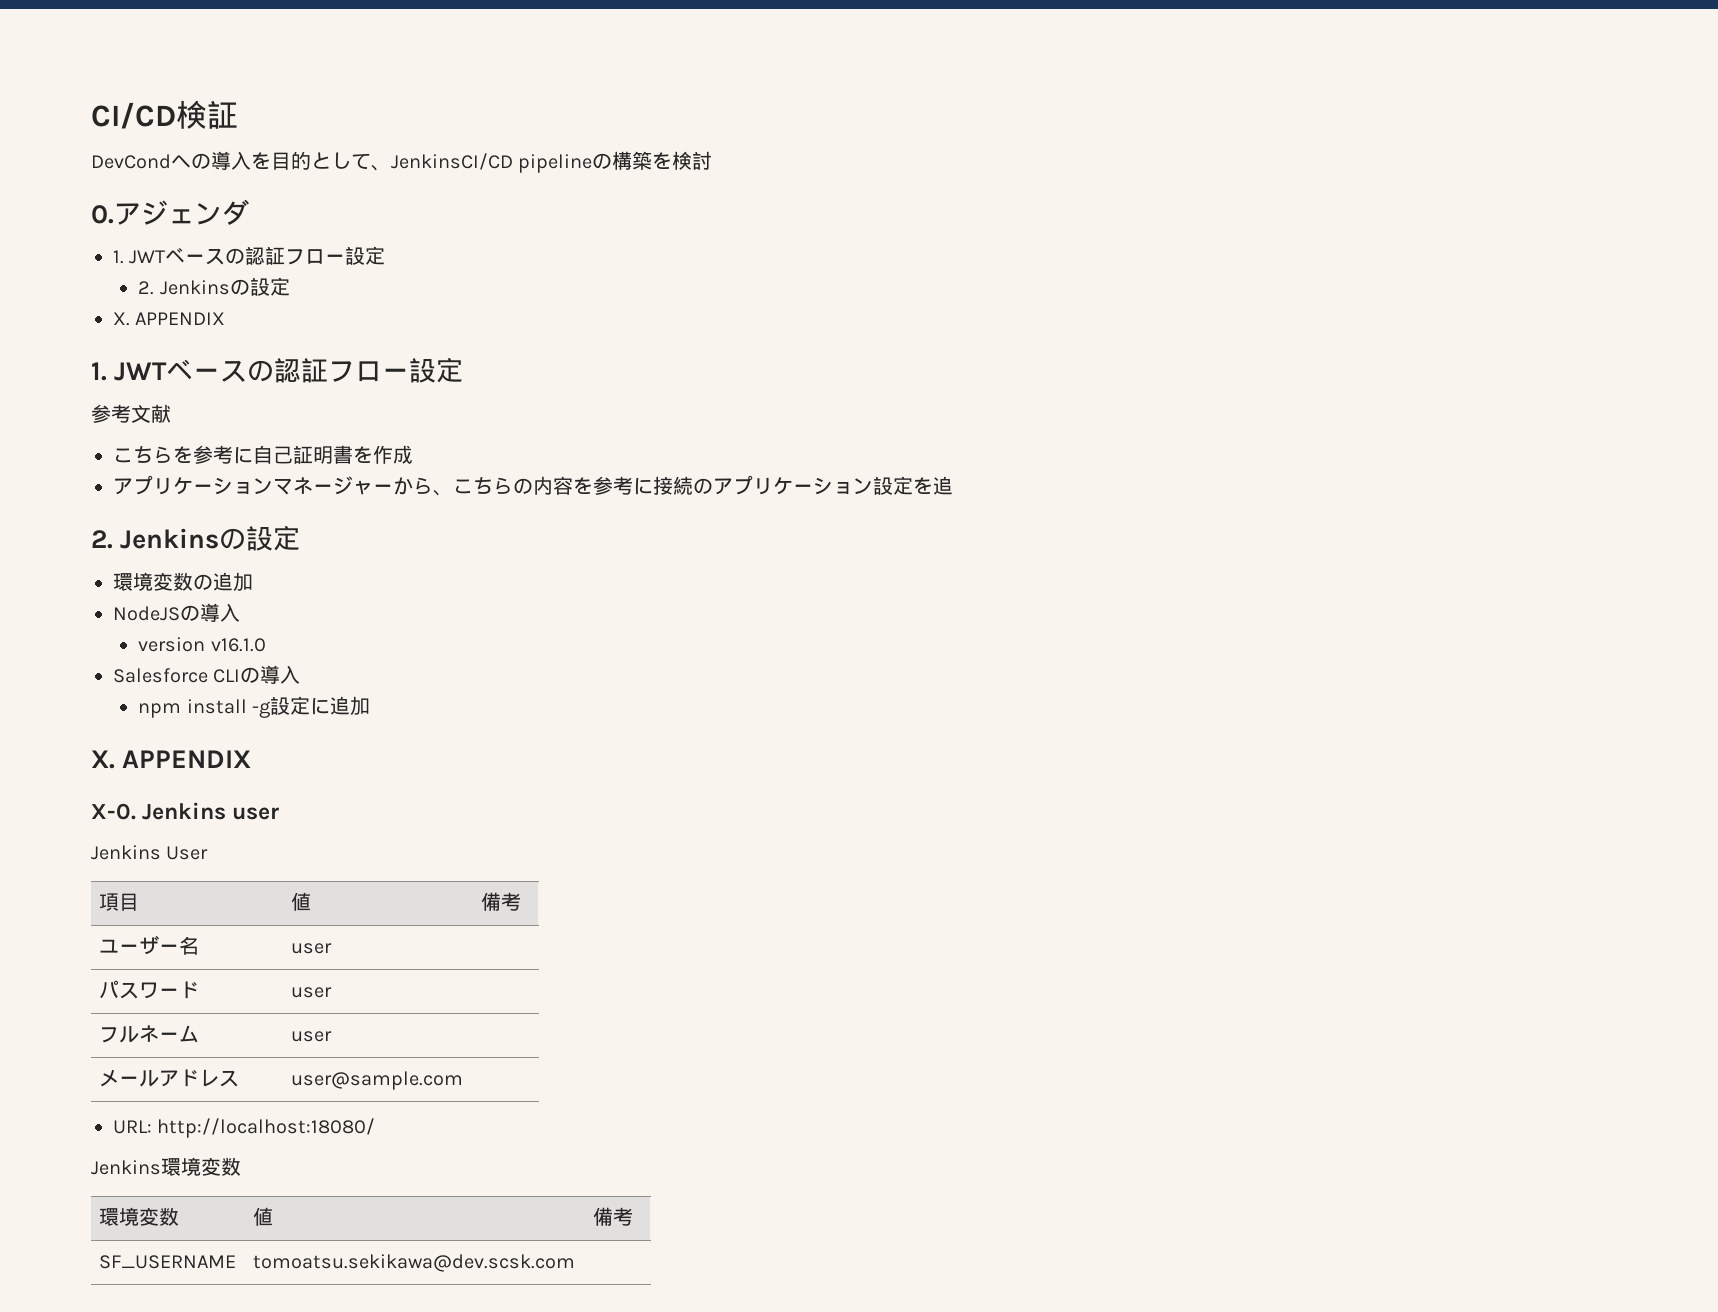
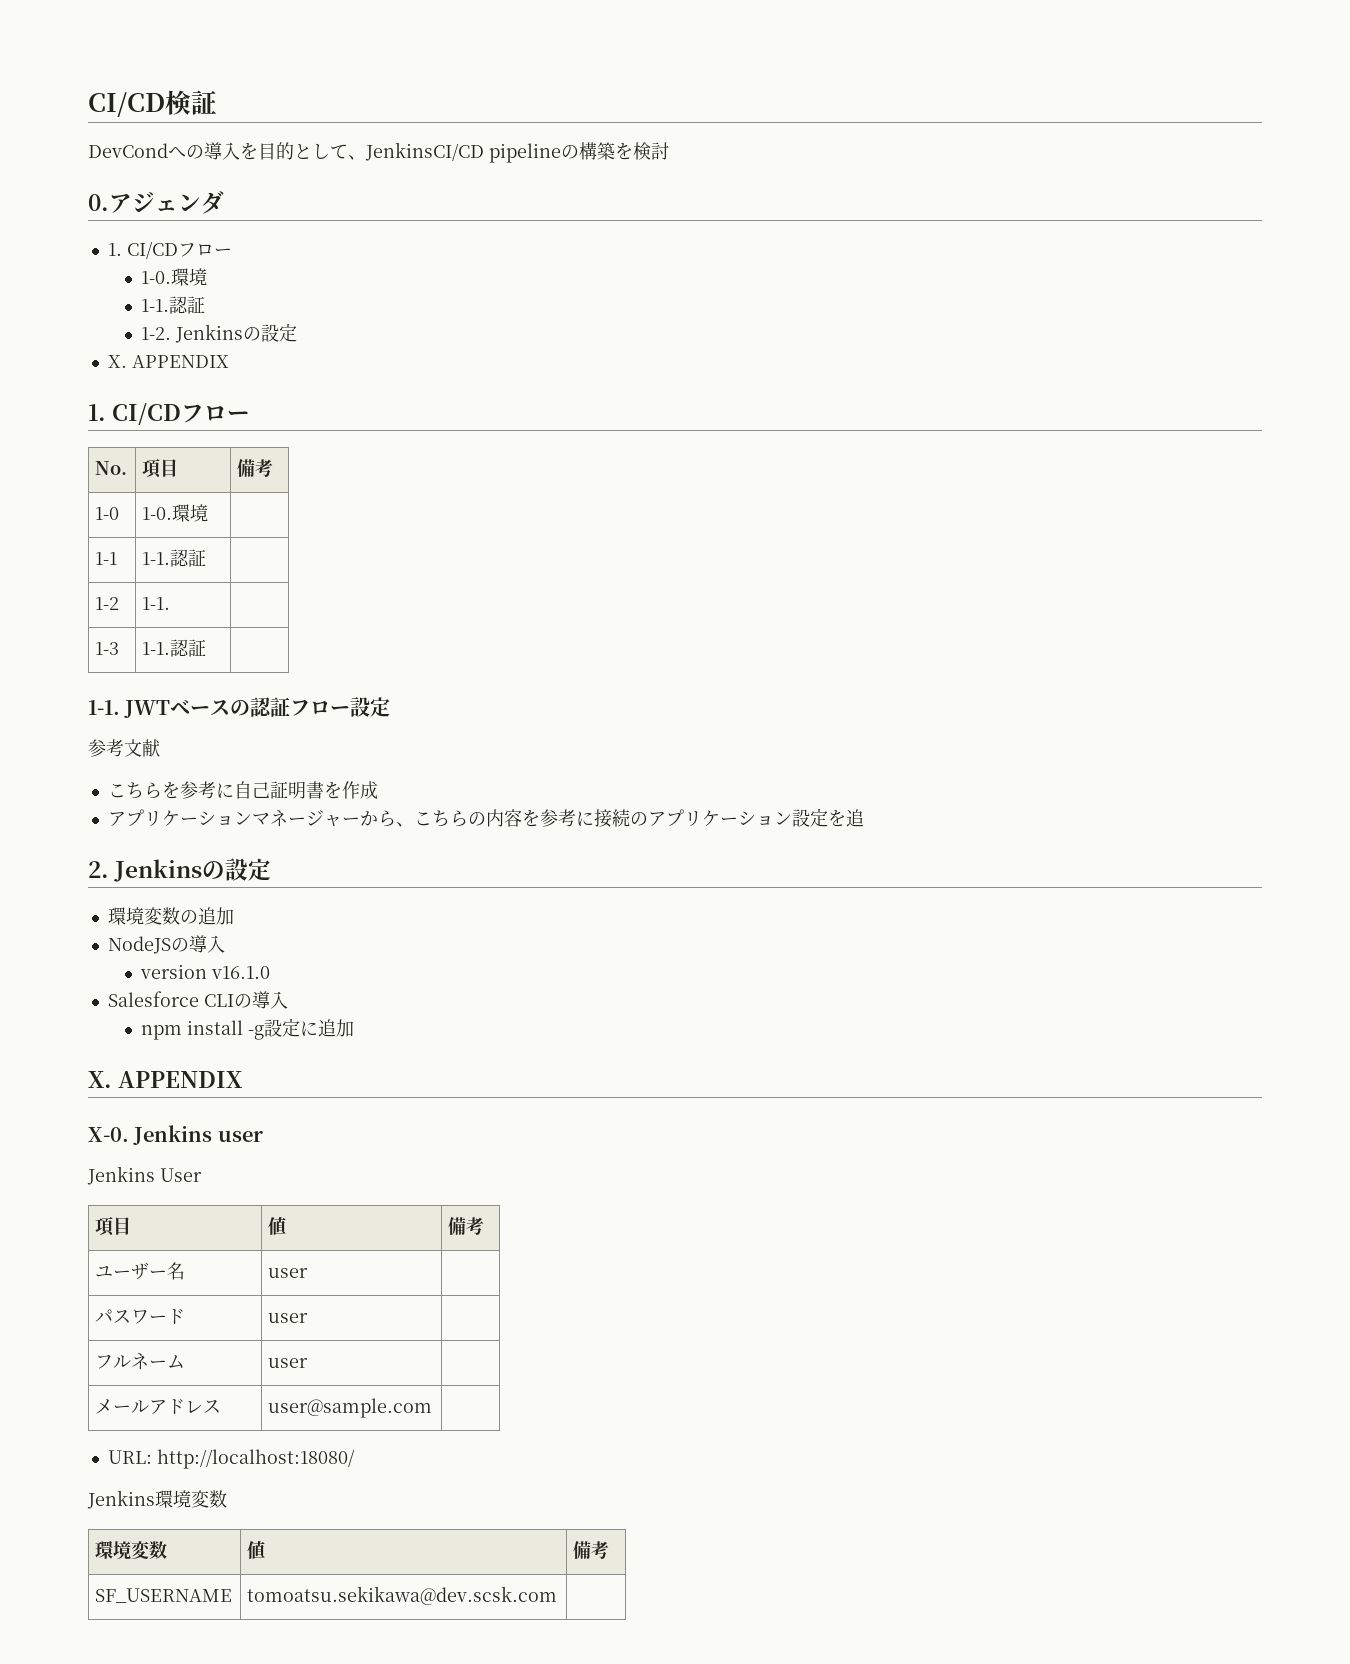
  0.アジェンダ
- 1. JWTベースの認証フロー設定
- 2. Jenkinsの設定
+ 1. CI/CDフロー
+ 1-0.環境
+ 1-1.認証
+ 1-2. Jenkinsの設定
  X. APPENDIX
- 1. JWTベースの認証フロー設定
+ 1. CI/CDフロー
+ No. | 項目 | 備考
+ 1-0 | 1-0.環境 |
+ 1-1 | 1-1.認証 |
+ 1-2 | 1-1. |
+ 1-3 | 1-1.認証 |
+ 1-1. JWTベースの認証フロー設定

